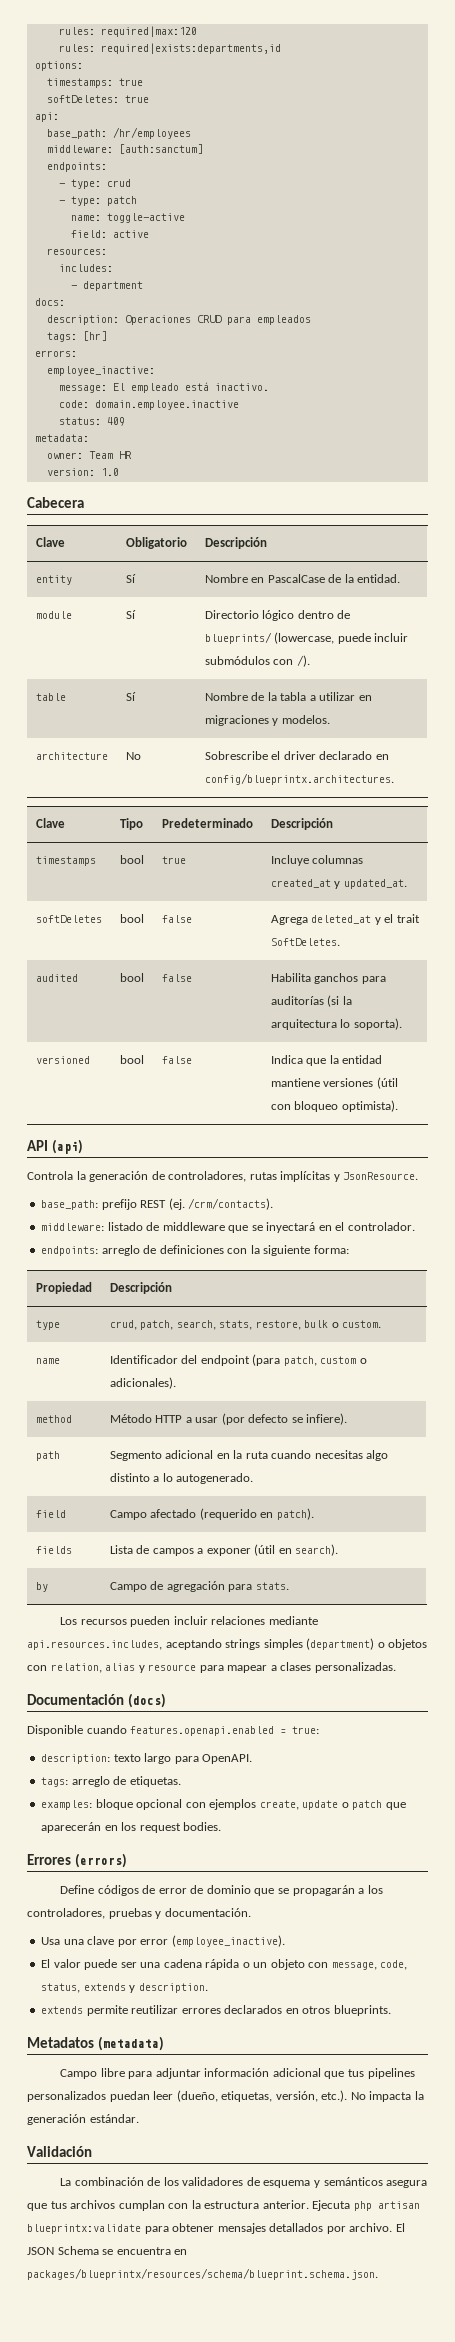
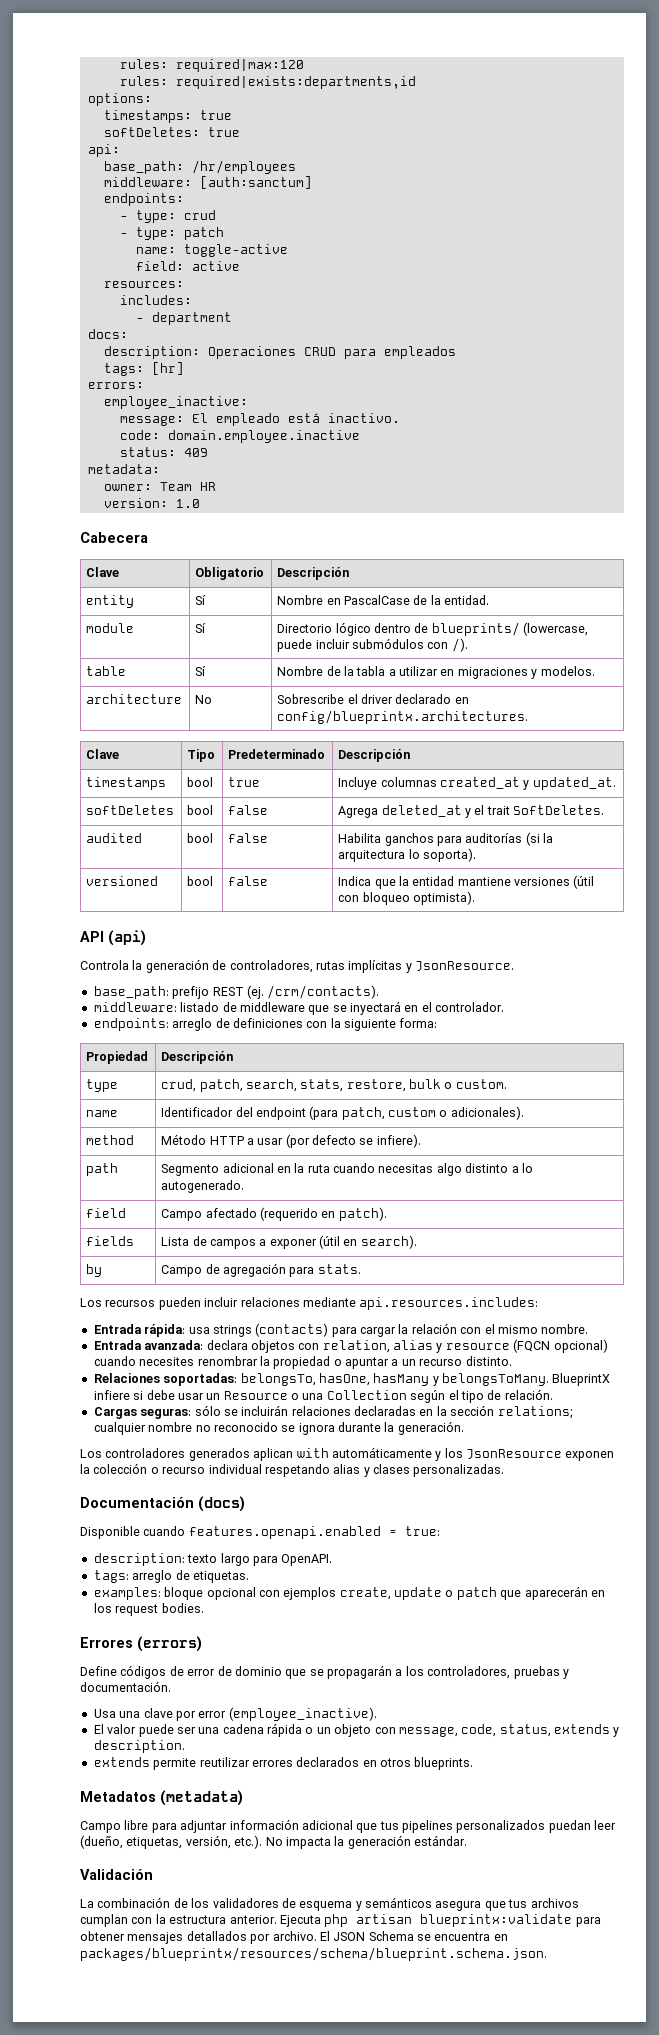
- Los recursos pueden incluir relaciones mediante api.resources.includes, aceptando strings simples (department) o objetos con relation, alias y resource para mapear a clases personalizadas.
+ Los recursos pueden incluir relaciones mediante api.resources.includes:
+ Entrada rápida: usa strings (contacts) para cargar la relación con el mismo nombre.
+ Entrada avanzada: declara objetos con relation, alias y resource (FQCN opcional) cuando necesites renombrar la propiedad o apuntar a un recurso distinto.
+ Relaciones soportadas: belongsTo, hasOne, hasMany y belongsToMany. BlueprintX infiere si debe usar un Resource o una Collection según el tipo de relación.
+ Cargas seguras: sólo se incluirán relaciones declaradas en la sección relations; cualquier nombre no reconocido se ignora durante la generación.
+ Los controladores generados aplican with automáticamente y los JsonResource exponen la colección o recurso individual respetando alias y clases personalizadas.

